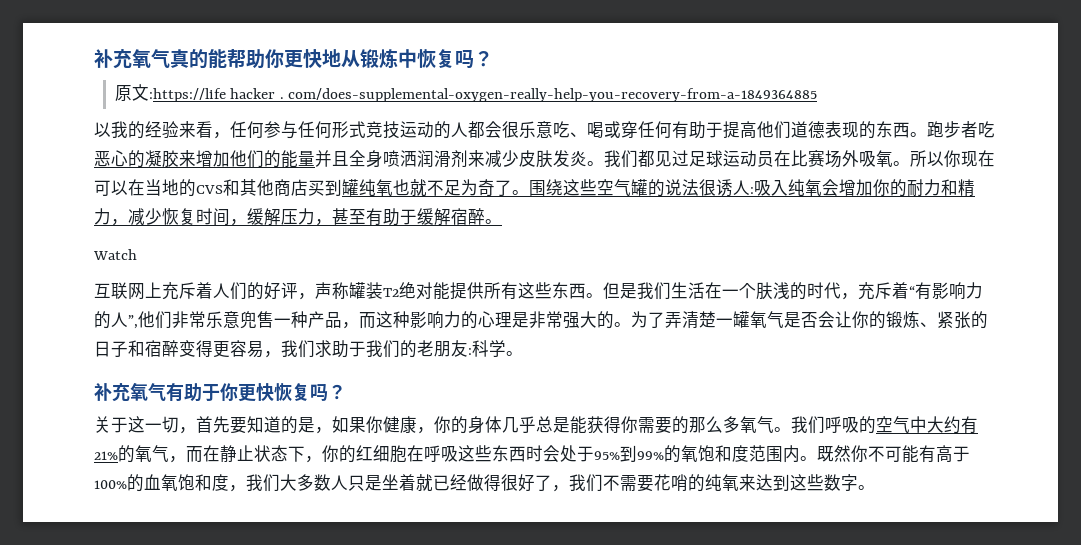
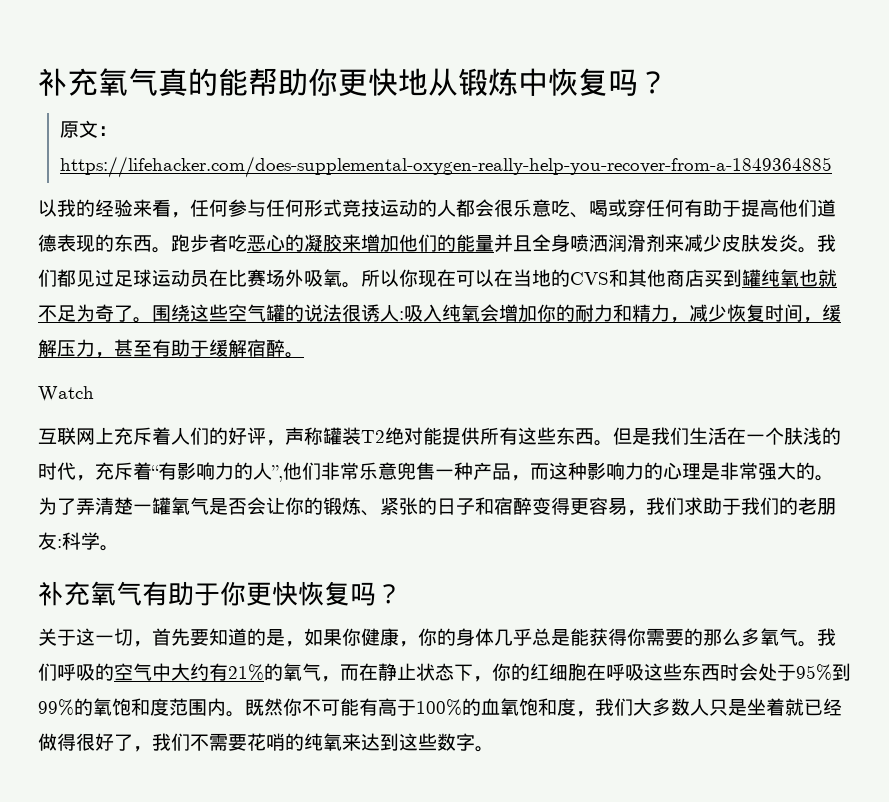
- 原文:https://life hacker . com/does-supplemental-oxygen-really-help-you-recovery-from-a-1849364885
+ 原文：https://lifehacker.com/does-supplemental-oxygen-really-help-you-recover-from-a-1849364885

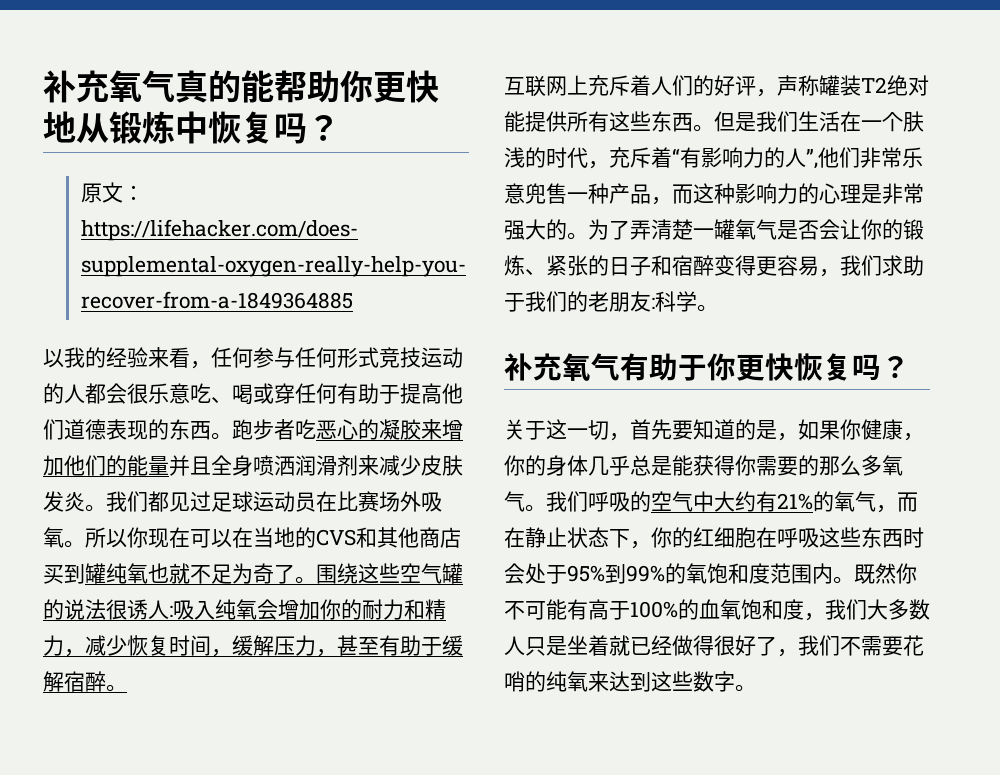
- Watch

